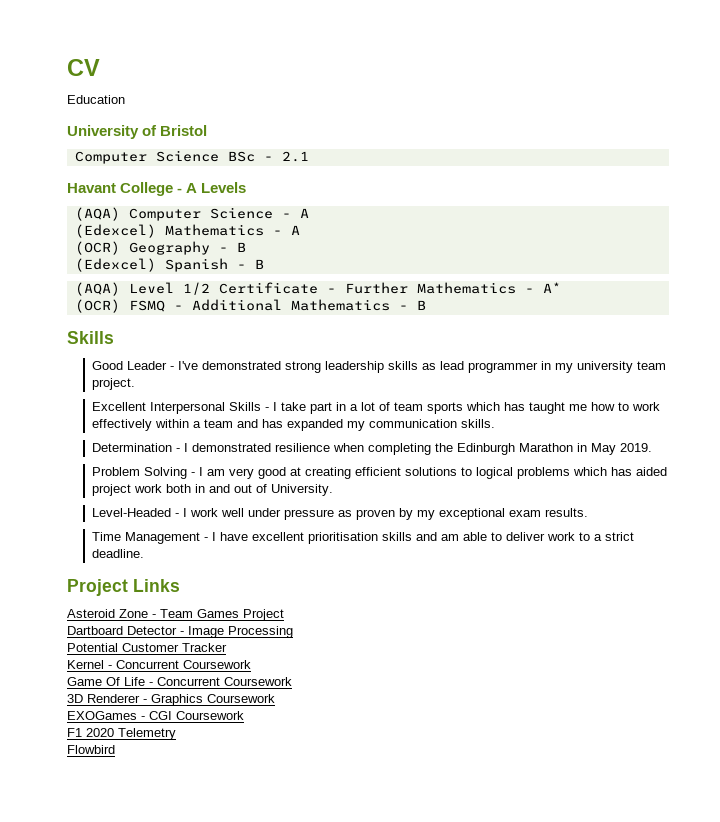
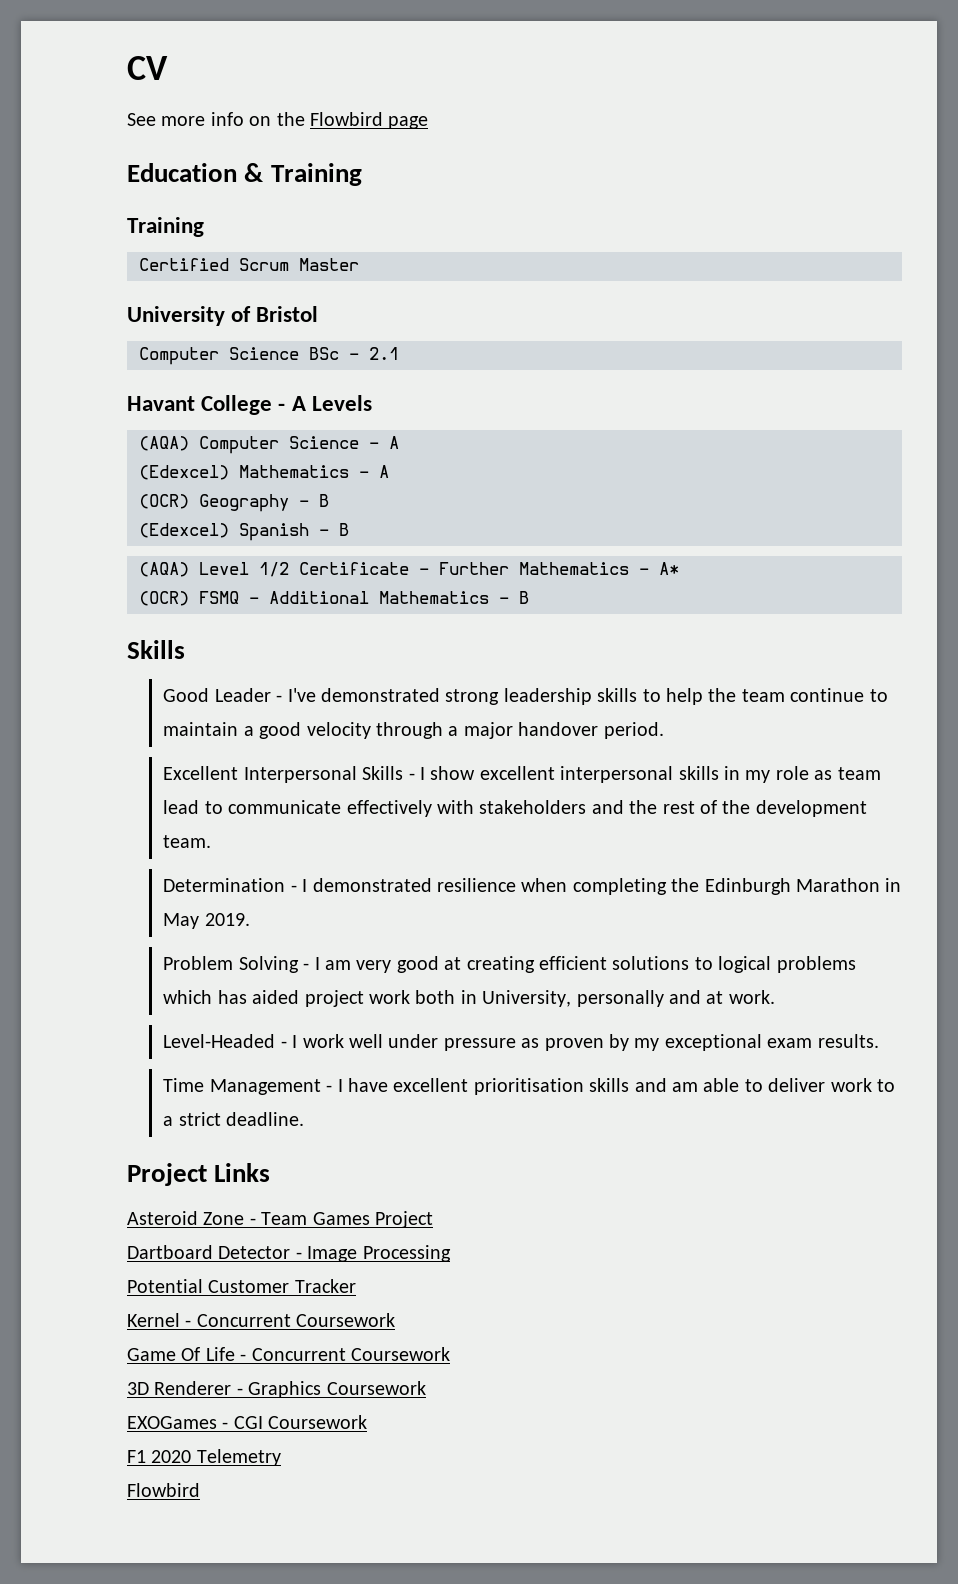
- Education
+ See more info on the Flowbird page
+ Education & Training
+ Training
+ Certified Scrum Master
- Good Leader - I've demonstrated strong leadership skills as lead programmer in my university team project.
+ Good Leader - I've demonstrated strong leadership skills to help the team continue to maintain a good velocity through a major handover period.
- Excellent Interpersonal Skills - I take part in a lot of team sports which has taught me how to work effectively within a team and has expanded my communication skills.
+ Excellent Interpersonal Skills - I show excellent interpersonal skills in my role as team lead to communicate effectively with stakeholders and the rest of the development team.
- Problem Solving - I am very good at creating efficient solutions to logical problems which has aided project work both in and out of University.
+ Problem Solving - I am very good at creating efficient solutions to logical problems which has aided project work both in University, personally and at work.

